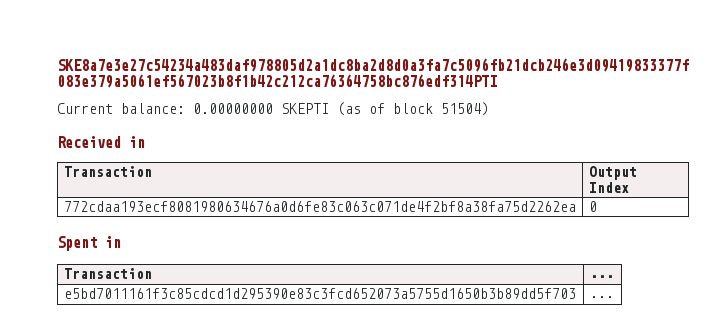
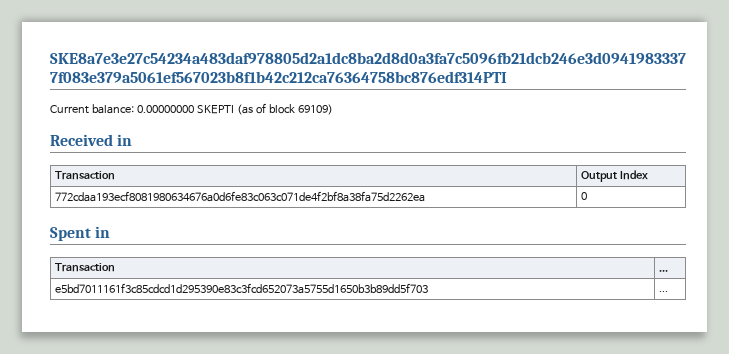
- Current balance: 0.00000000 SKEPTI (as of block 51504)
+ Current balance: 0.00000000 SKEPTI (as of block 69109)

